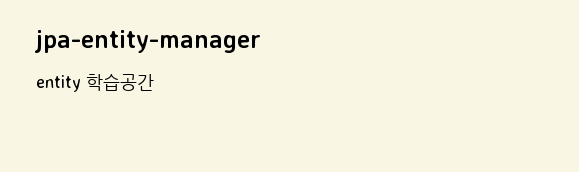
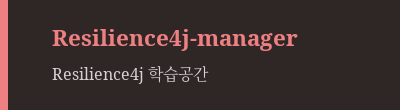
- jpa-entity-manager
- entity 학습공간
+ Resilience4j-manager
+ Resilience4j 학습공간

